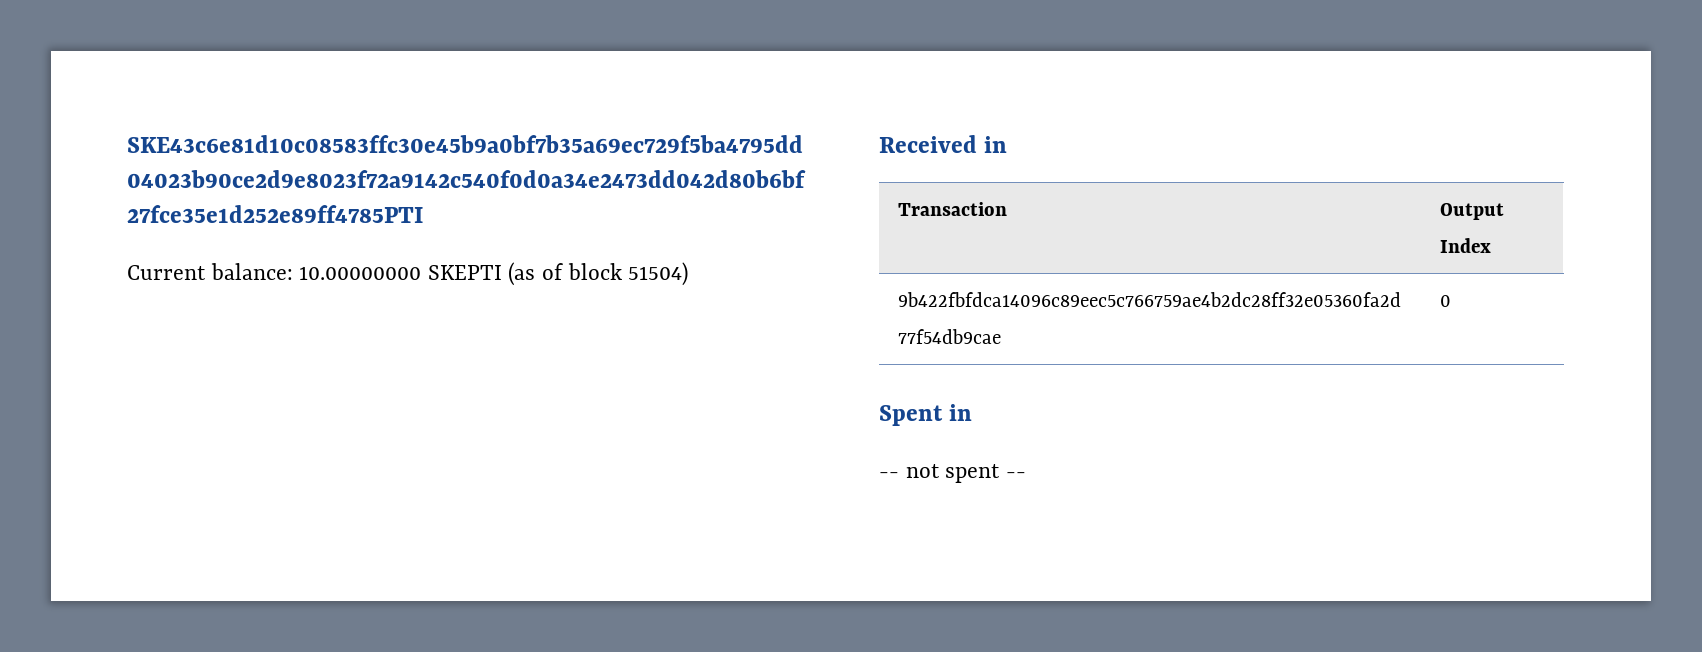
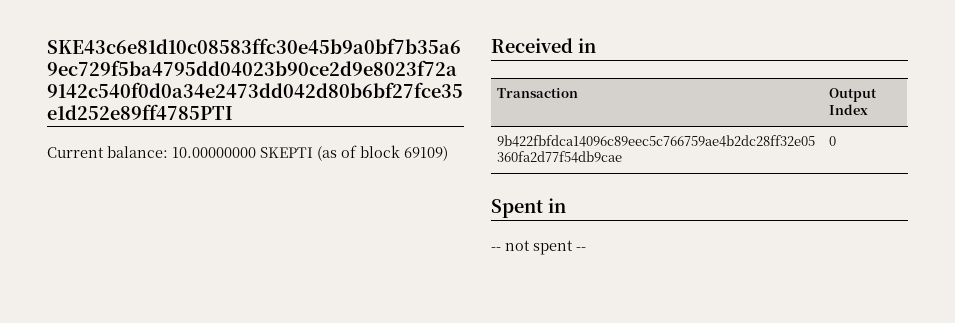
- Current balance: 10.00000000 SKEPTI (as of block 51504)
+ Current balance: 10.00000000 SKEPTI (as of block 69109)

